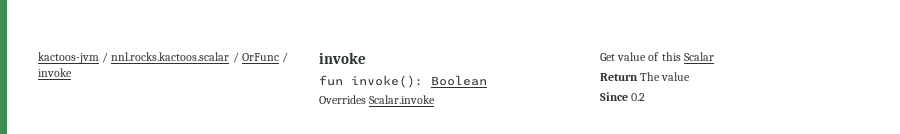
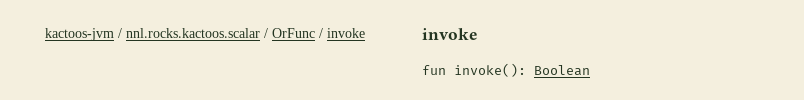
- Overrides Scalar.invoke
- Get value of this Scalar
- Return The value
- Since 0.2

